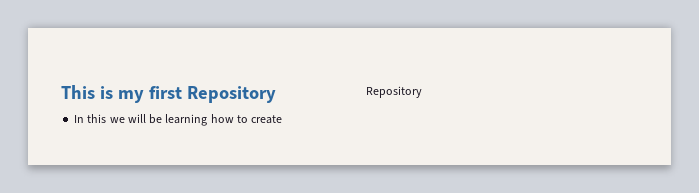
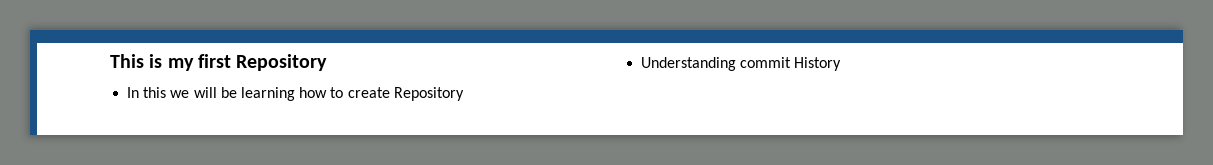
+ Understanding commit History

